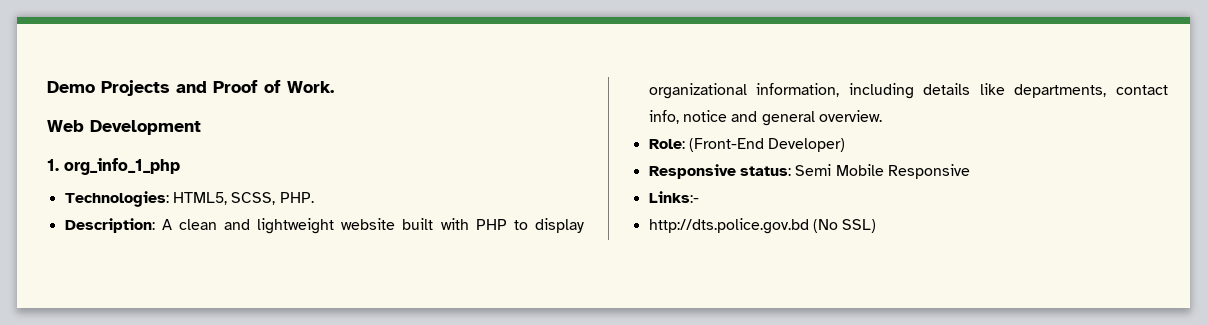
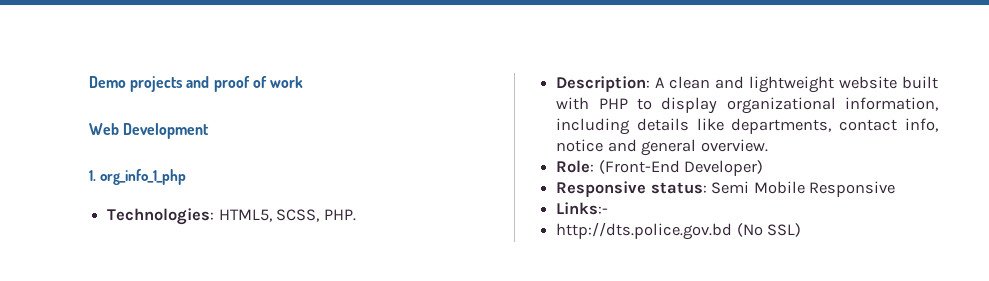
- Demo Projects and Proof of Work.
+ Demo projects and proof of work

